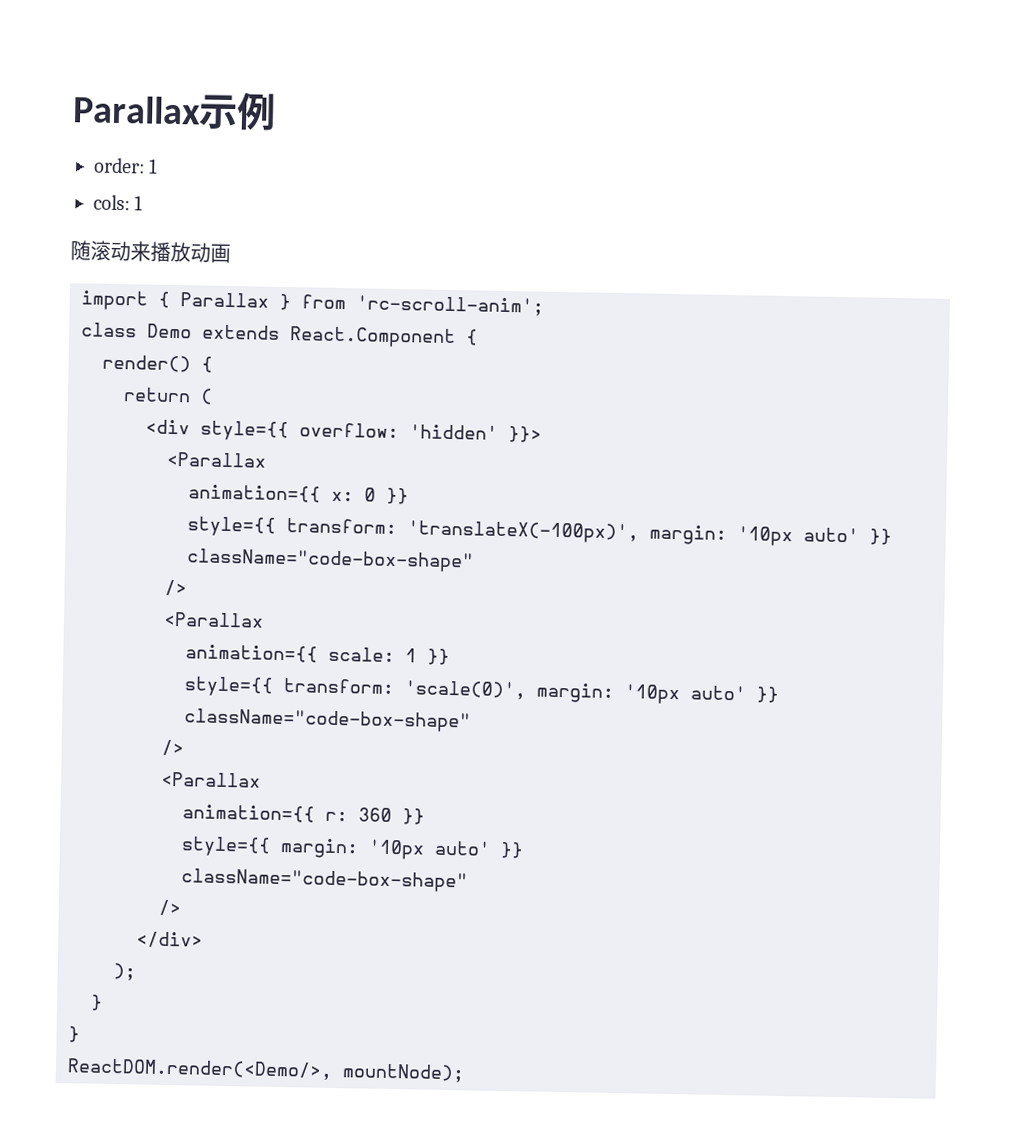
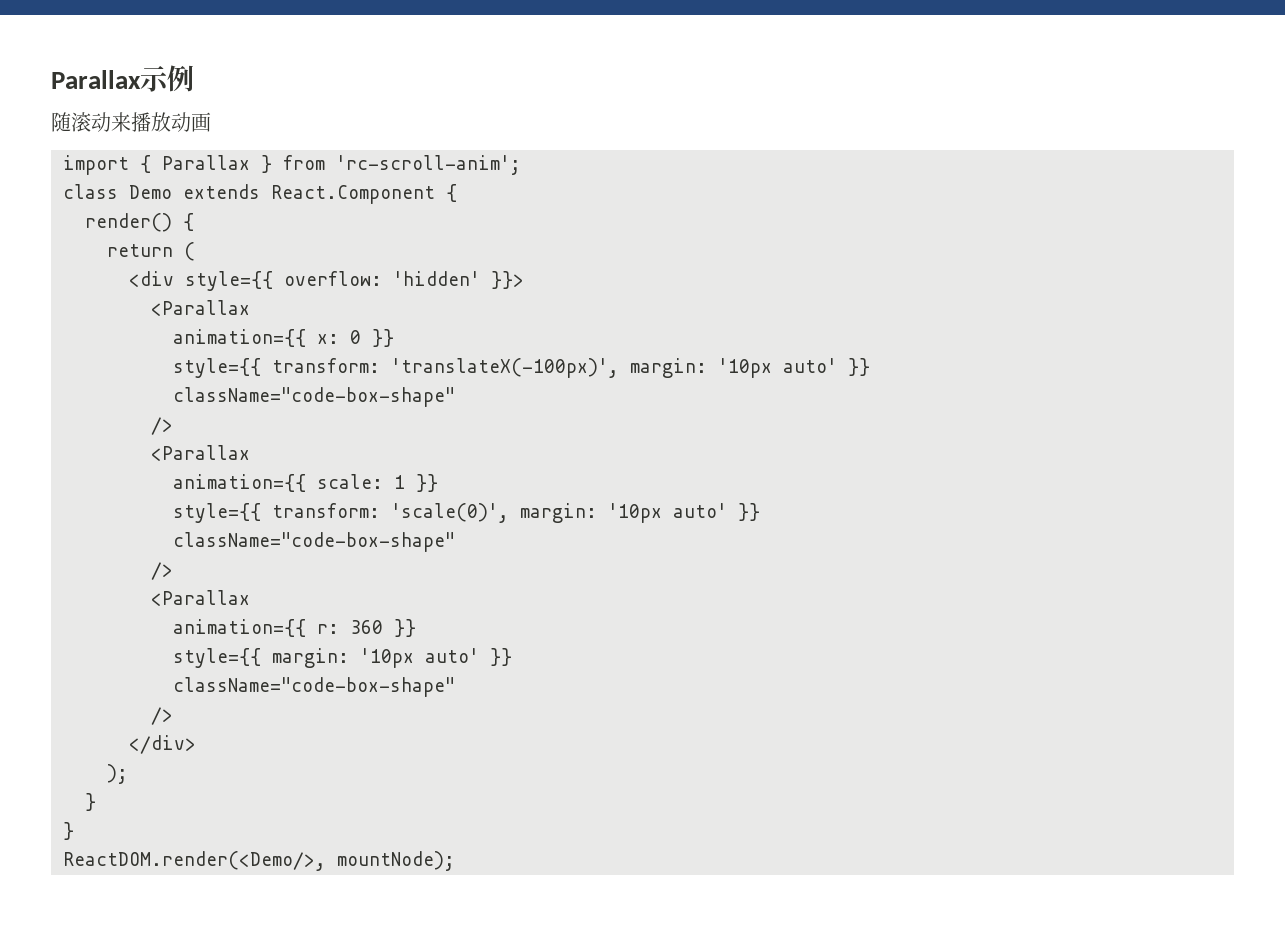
- order: 1
- cols: 1

